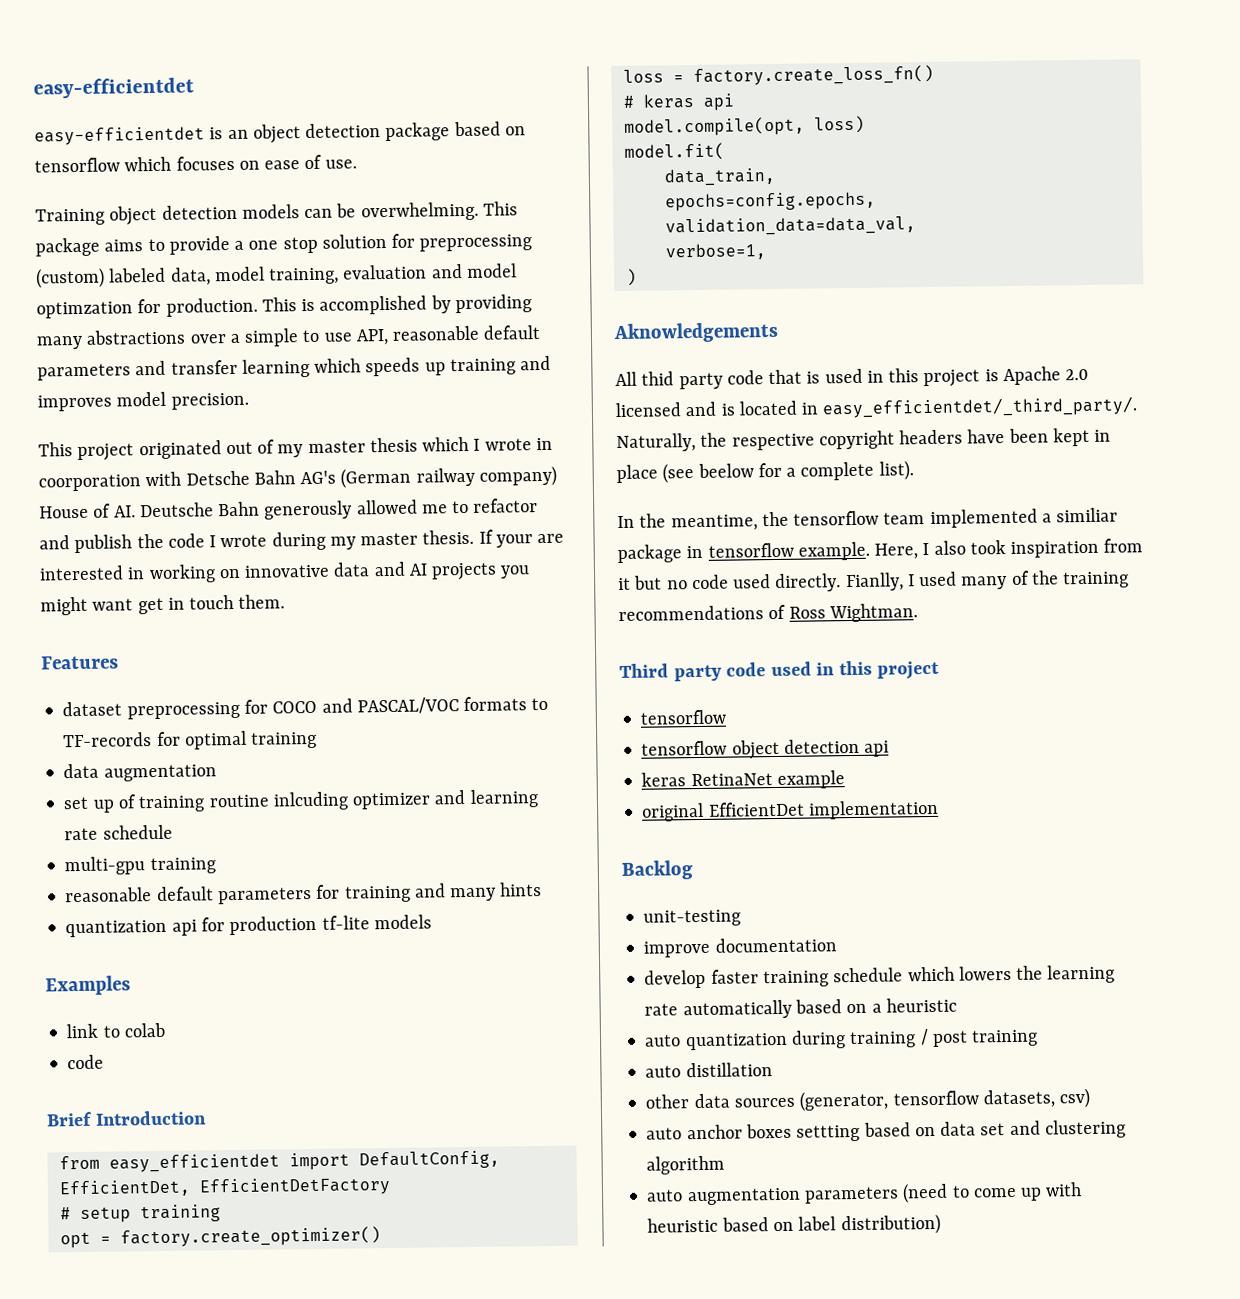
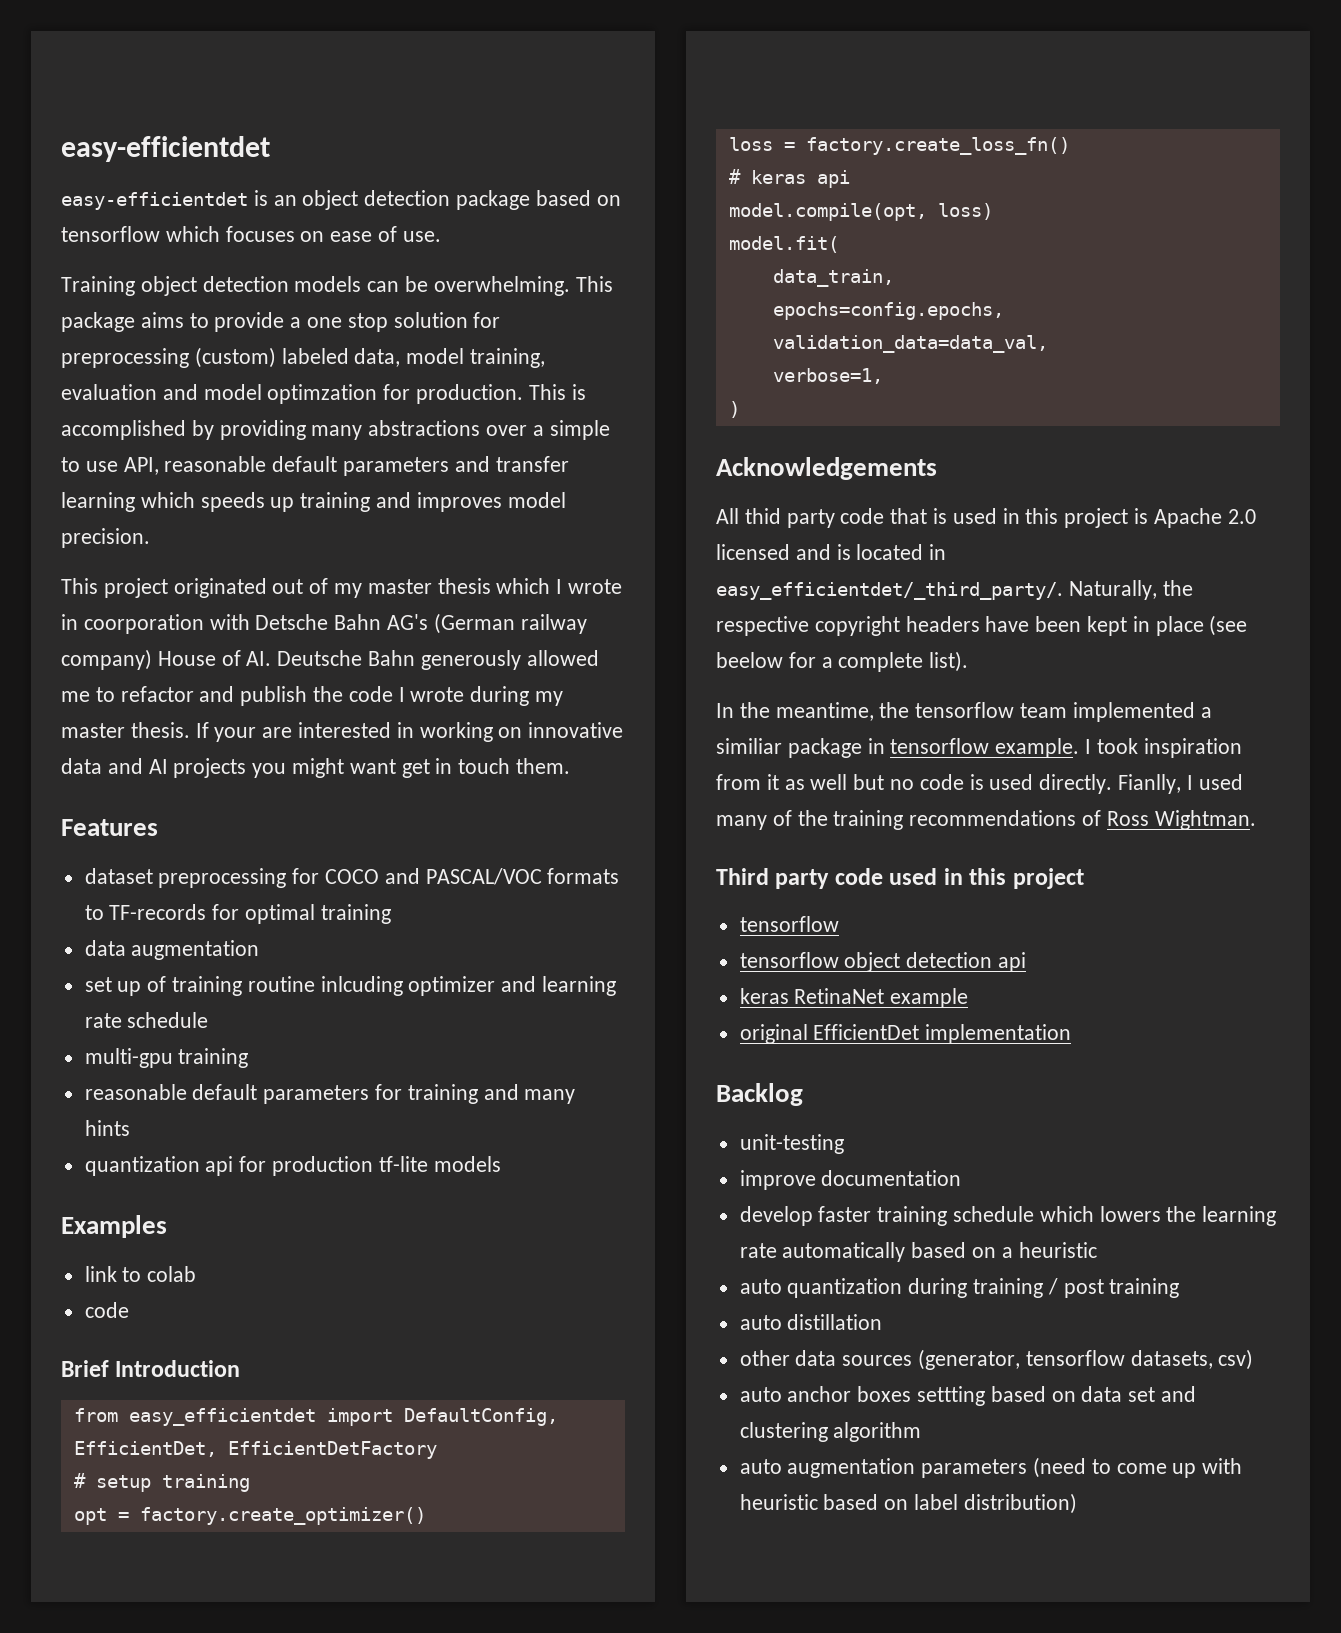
- Aknowledgements
+ Acknowledgements
- Here, I also took inspiration from it but no code used directly.
+ I took inspiration from it as well but no code is used directly.

